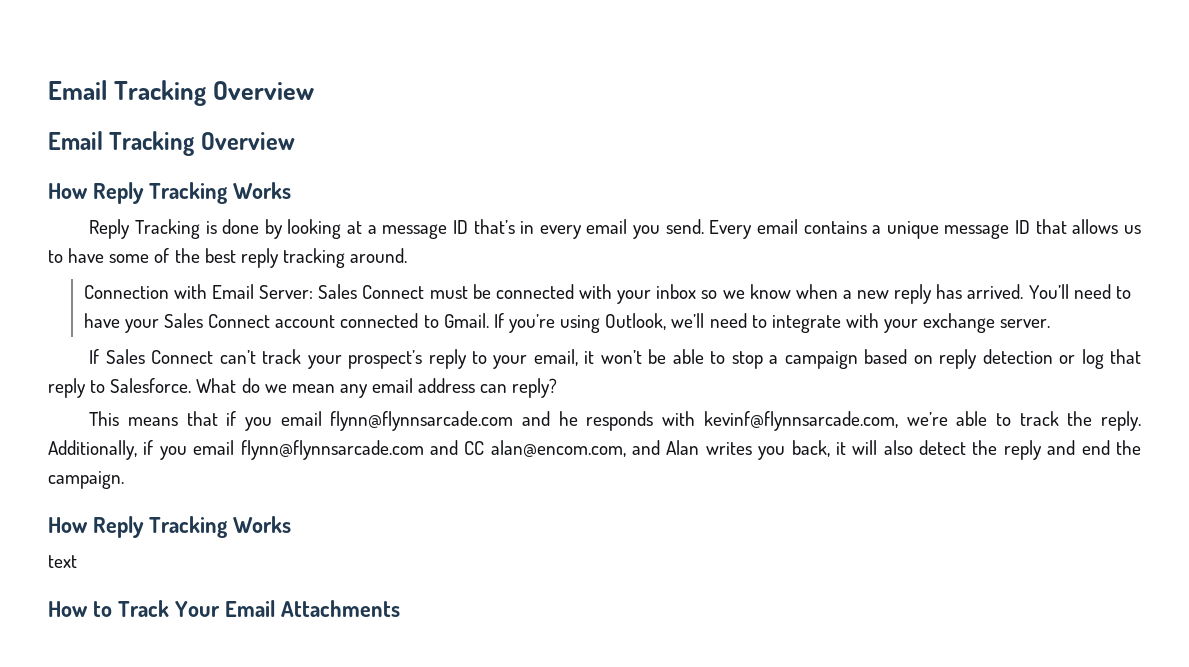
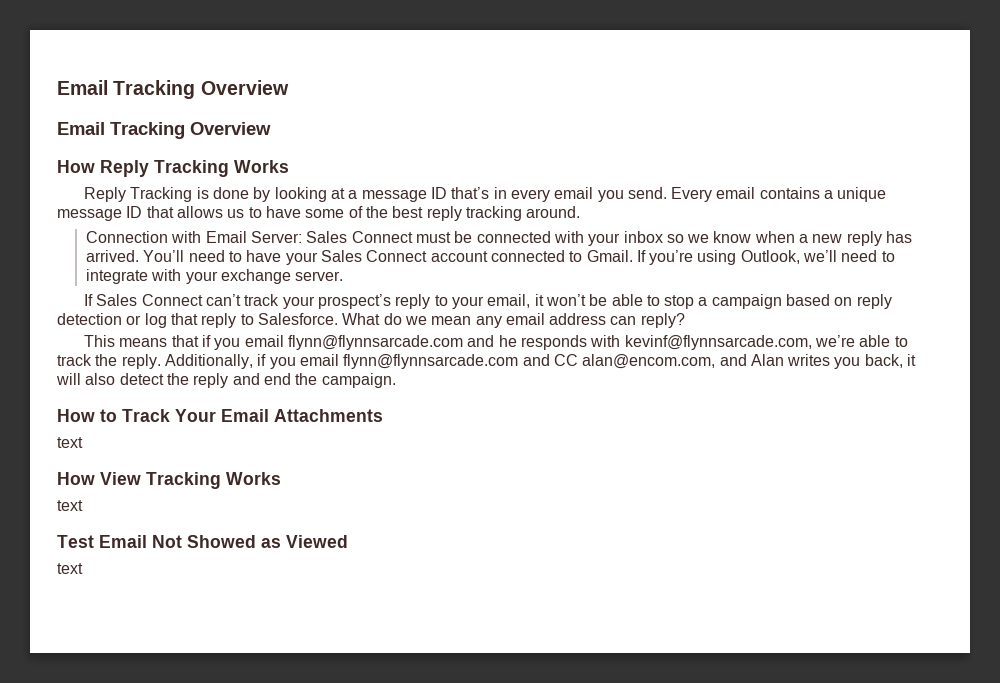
  Additionally, if you email flynn@flynnsarcade.com and CC alan@encom.com, and Alan writes you back, it will also detect the reply and end the campaign.
- How Reply Tracking Works
+ How to Track Your Email Attachments
  text
- How to Track Your Email Attachments
+ How View Tracking Works
+ text
+ Test Email Not Showed as Viewed
+ text

